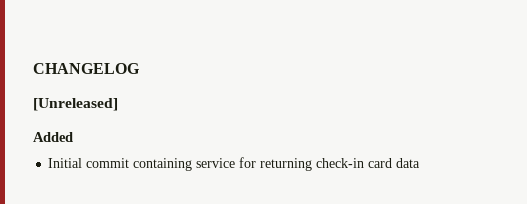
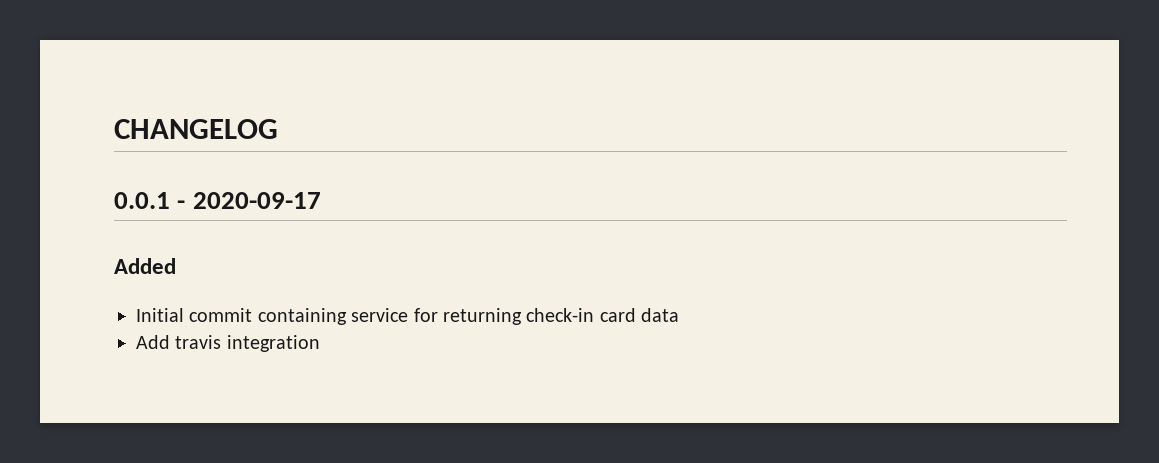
- [Unreleased]
+ 0.0.1 - 2020-09-17
+ Add travis integration

